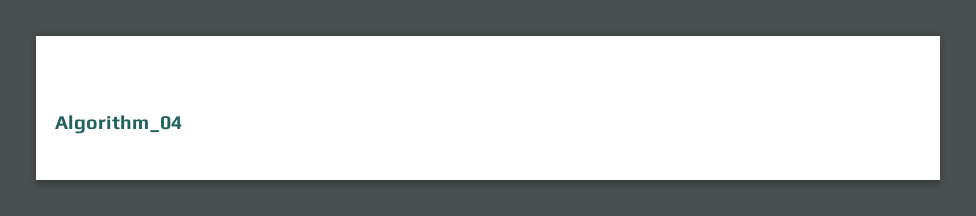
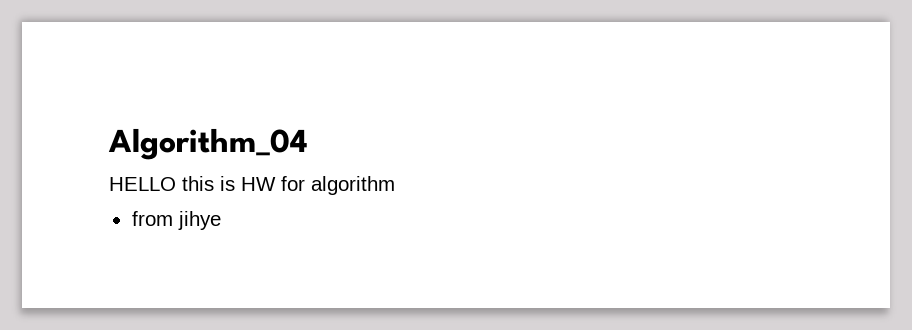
+ HELLO this is HW for algorithm
+ from jihye

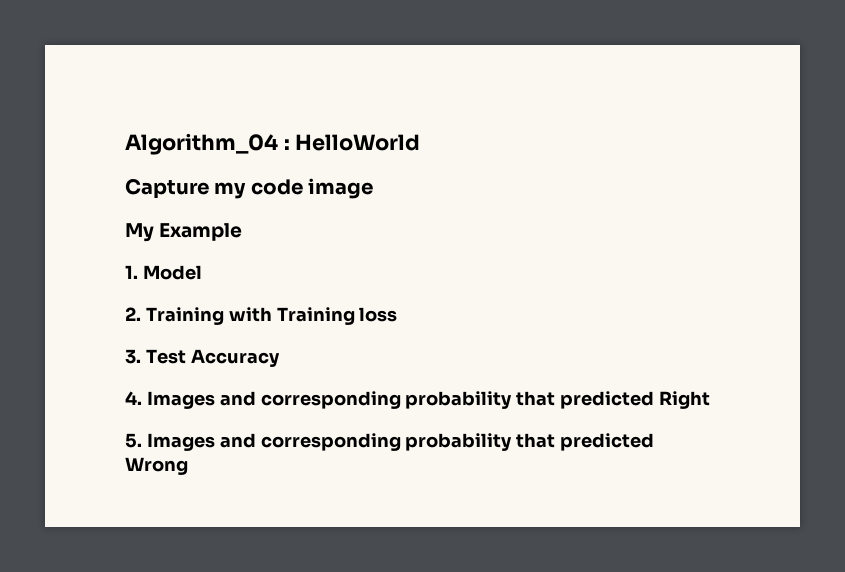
- Algorithm_04
- HELLO this is HW for algorithm
- from jihye
+ Algorithm_04 : HelloWorld
+ Capture my code image
+ My Example
+ 1. Model
+ 2. Training with Training loss
+ 3. Test Accuracy
+ 4. Images and corresponding probability that predicted Right
+ 5. Images and corresponding probability that predicted Wrong

